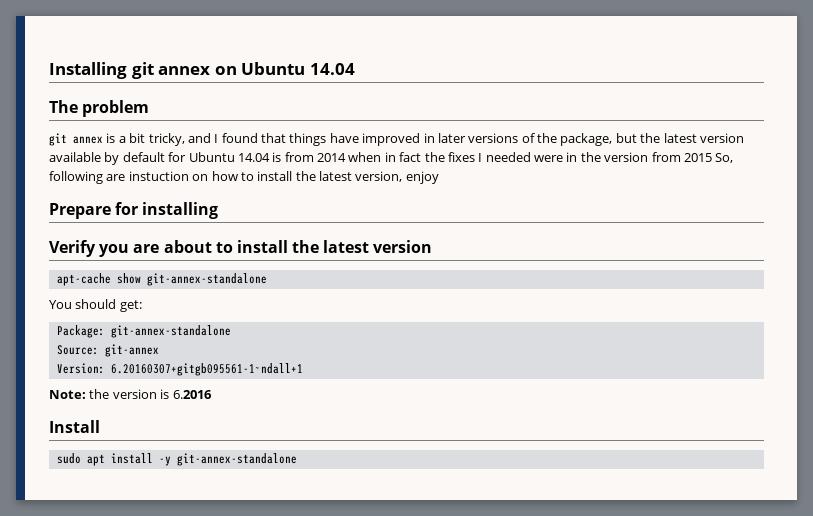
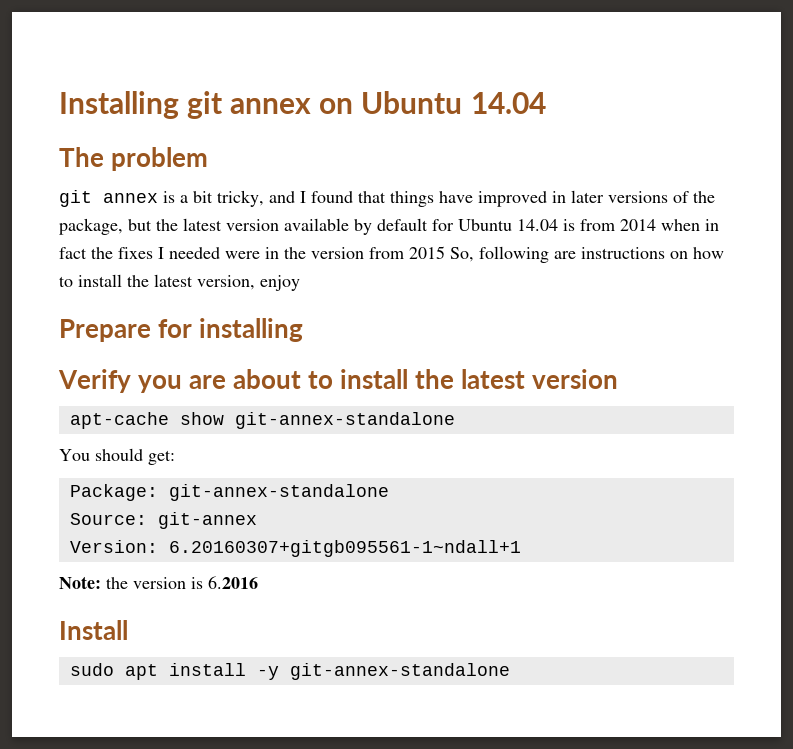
- git annex is a bit tricky, and I found that things have improved in later versions of the package, but the latest version available by default for Ubuntu 14.04 is from 2014 when in fact the fixes I needed were in the version from 2015 So, following are instuction on how to install the latest version, enjoy
+ git annex is a bit tricky, and I found that things have improved in later versions of the package, but the latest version available by default for Ubuntu 14.04 is from 2014 when in fact the fixes I needed were in the version from 2015 So, following are instructions on how to install the latest version, enjoy

